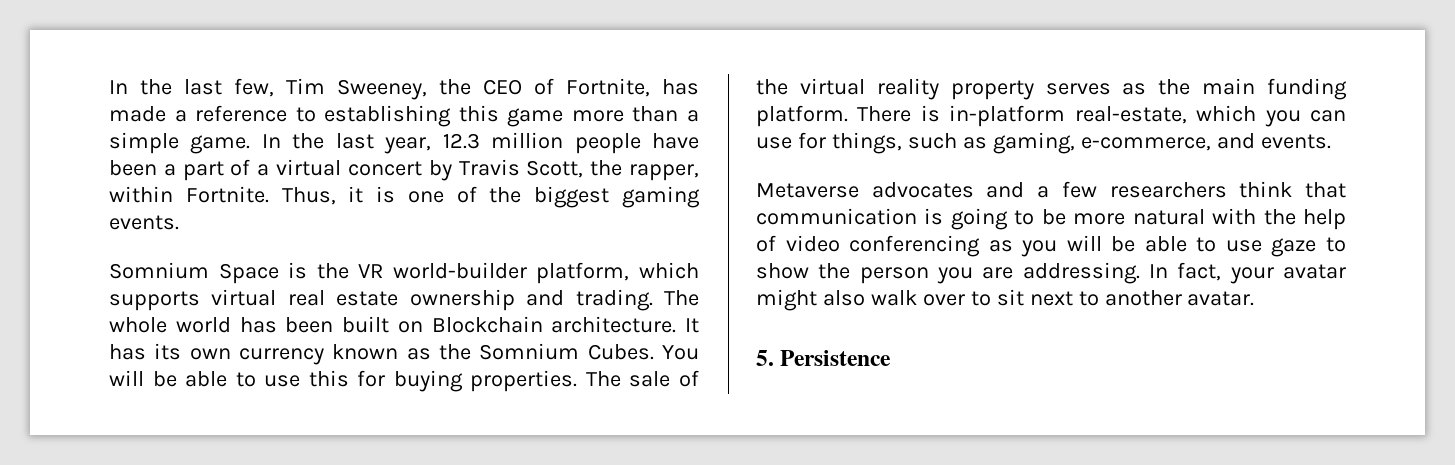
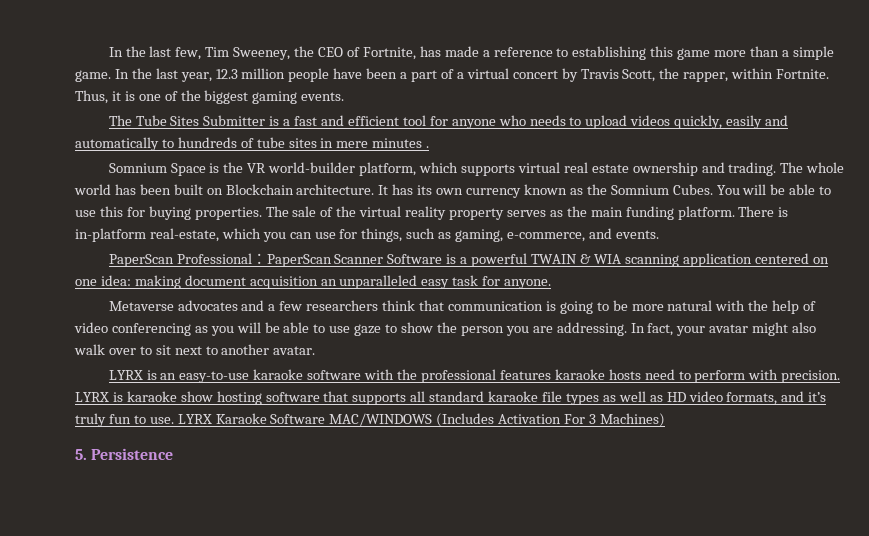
+ The Tube Sites Submitter is a fast and efficient tool for anyone who needs to upload videos quickly, easily and automatically to hundreds of tube sites in mere minutes .
+ PaperScan Professional：PaperScan Scanner Software is a powerful TWAIN & WIA scanning application centered on one idea: making document acquisition an unparalleled easy task for anyone.
+ LYRX is an easy-to-use karaoke software with the professional features karaoke hosts need to perform with precision. LYRX is karaoke show hosting software that supports all standard karaoke file types as well as HD video formats, and it’s truly fun to use. LYRX Karaoke Software MAC/WINDOWS (Includes Activation For 3 Machines)

